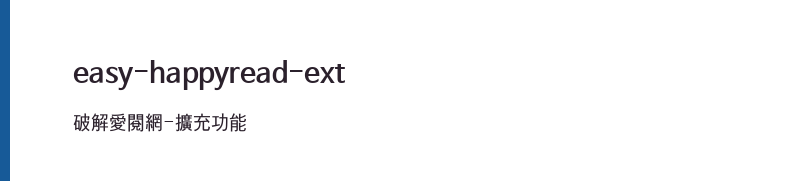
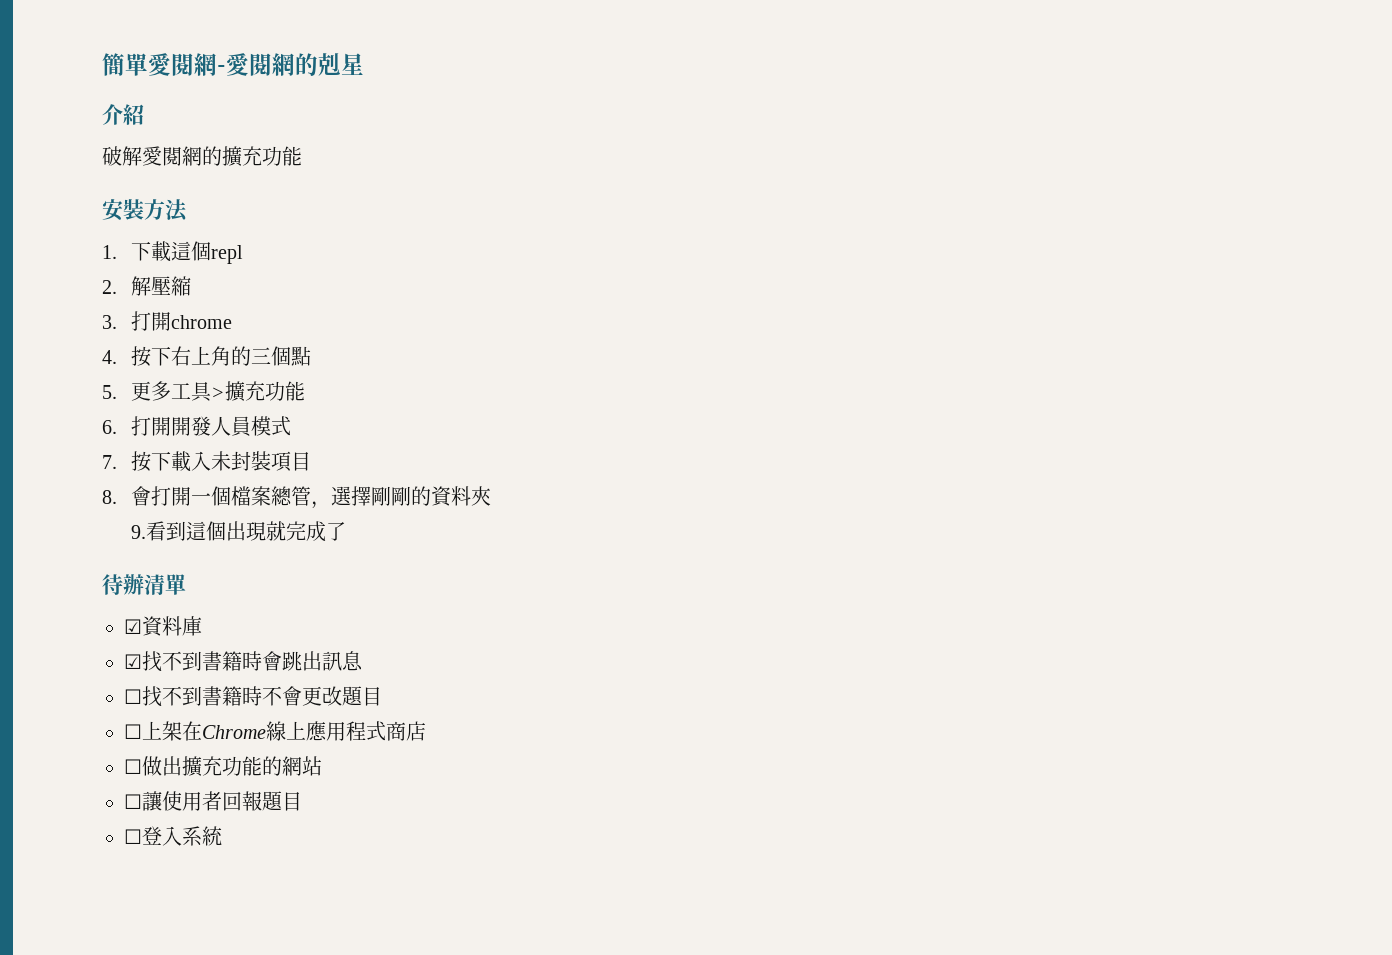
- easy-happyread-ext
+ 簡單愛閱網-愛閱網的剋星
+ 介紹
- 破解愛閱網-擴充功能
+ 破解愛閱網的擴充功能
+ 安裝方法
+ 1.下載這個repl
+ 2.解壓縮
+ 3.打開chrome
+ 4.按下右上角的三個點
+ 5.更多工具>擴充功能
+ 6.打開開發人員模式
+ 7.按下載入未封裝項目
+ 8.會打開一個檔案總管，選擇剛剛的資料夾
+ 9.看到這個出現就完成了
+ 待辦清單
+ ☑資料庫
+ ☑找不到書籍時會跳出訊息
+ ☐找不到書籍時不會更改題目
+ ☐上架在Chrome線上應用程式商店
+ ☐做出擴充功能的網站
+ ☐讓使用者回報題目
+ ☐登入系統

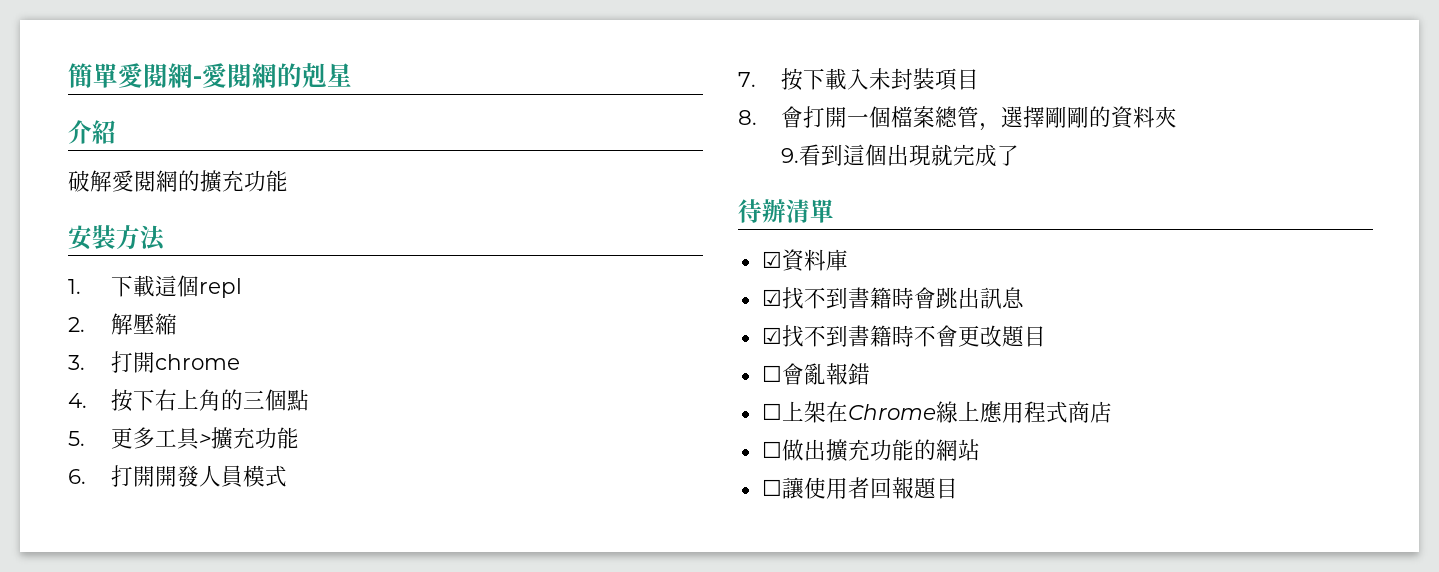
- ☐找不到書籍時不會更改題目
+ ☑找不到書籍時不會更改題目
+ ☐會亂報錯
- ☐登入系統

